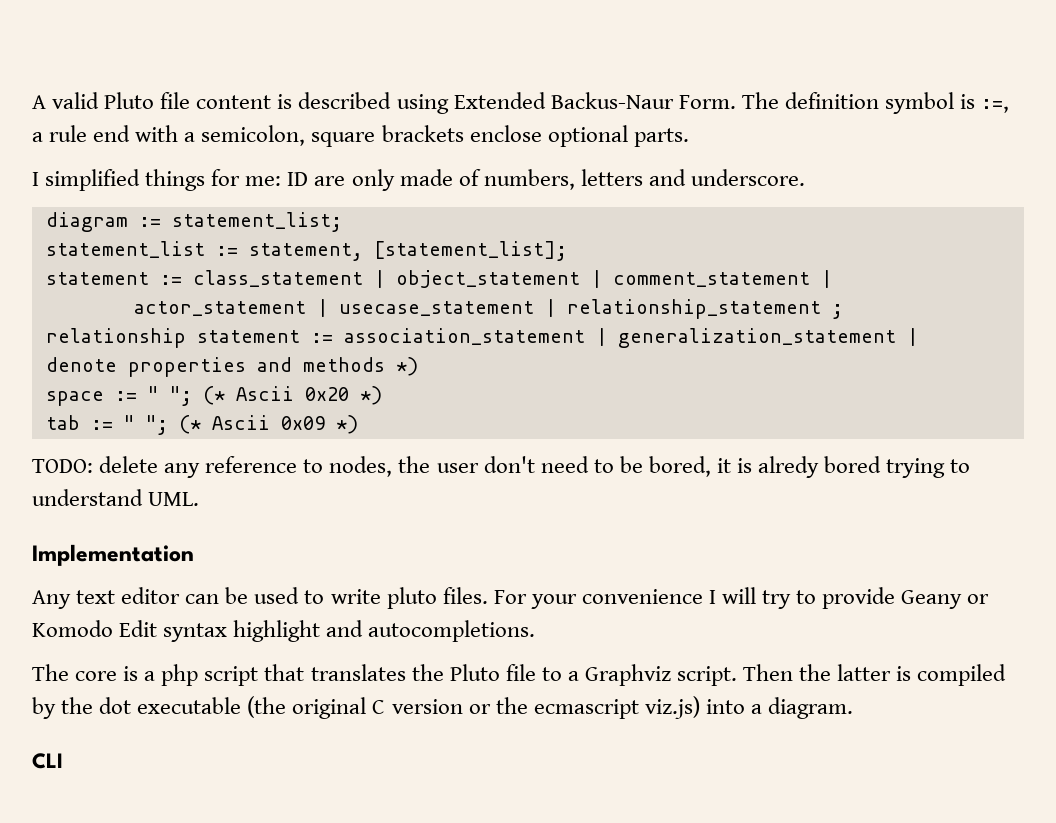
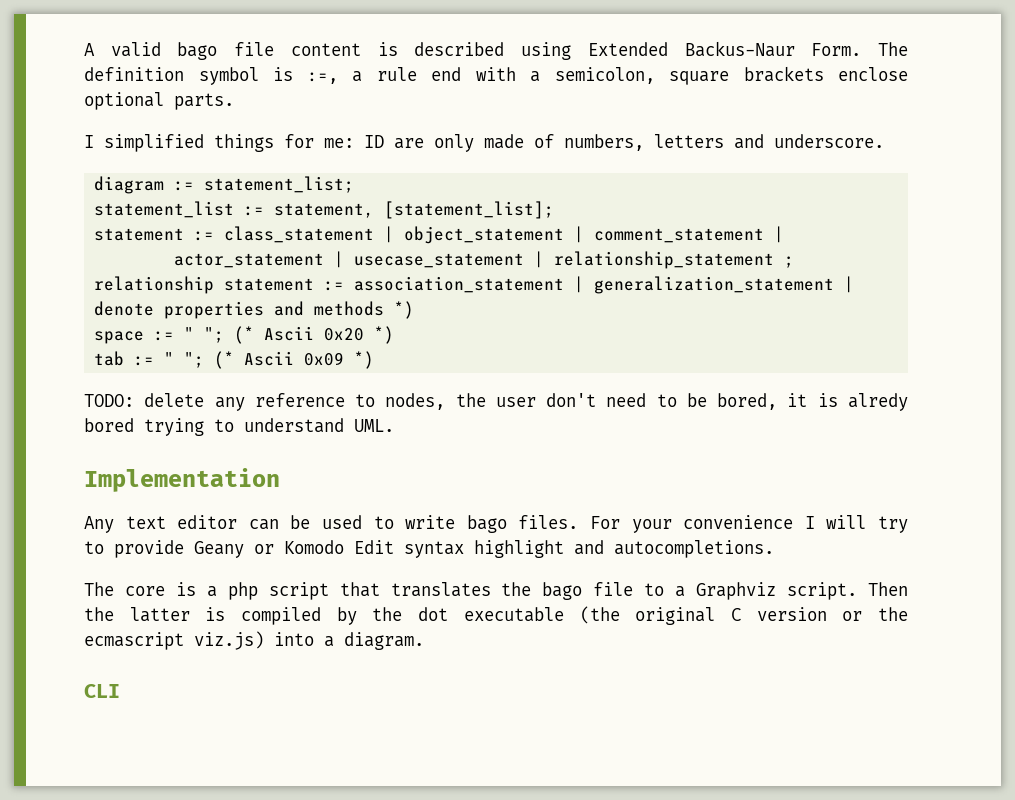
- A valid Pluto file content is described using Extended Backus-Naur Form.
+ A valid bago file content is described using Extended Backus-Naur Form.
- Any text editor can be used to write pluto files.
+ Any text editor can be used to write bago files.
- The core is a php script that translates the Pluto file to a Graphviz script.
+ The core is a php script that translates the bago file to a Graphviz script.

